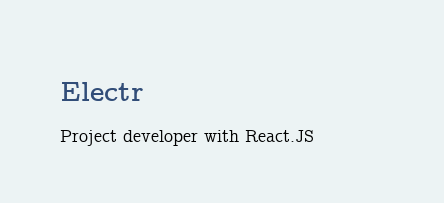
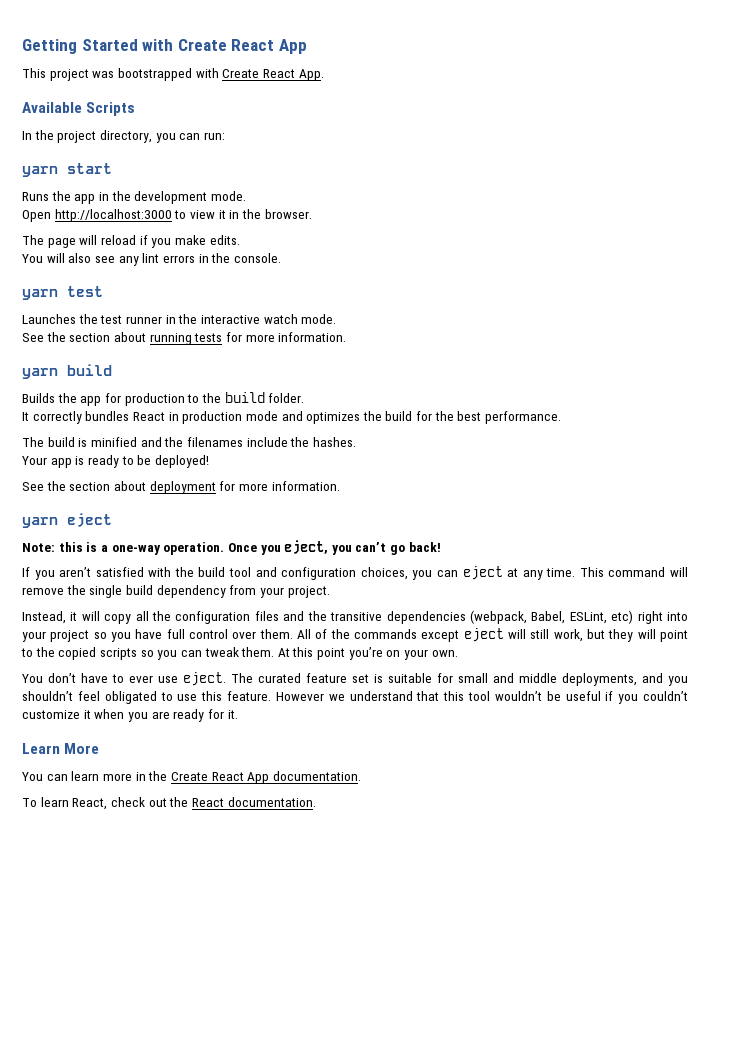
- Electr
- Project developer with React.JS
+ Getting Started with Create React App
+ This project was bootstrapped with Create React App.
+ Available Scripts
+ In the project directory, you can run:
+ yarn start
+ Runs the app in the development mode.
+ Open http://localhost:3000 to view it in the browser.
+ The page will reload if you make edits.
+ You will also see any lint errors in the console.
+ yarn test
+ Launches the test runner in the interactive watch mode.
+ See the section about running tests for more information.
+ yarn build
+ Builds the app for production to the build folder.
+ It correctly bundles React in production mode and optimizes the build for the best performance.
+ The build is minified and the filenames include the hashes.
+ Your app is ready to be deployed!
+ See the section about deployment for more information.
+ yarn eject
+ Note: this is a one-way operation. Once you eject, you can’t go back!
+ If you aren’t satisfied with the build tool and configuration choices, you can eject at any time. This command will remove the single build dependency from your project.
+ Instead, it will copy all the configuration files and the transitive dependencies (webpack, Babel, ESLint, etc) right into your project so you have full control over them. All of the commands except eject will still work, but they will point to the copied scripts so you can tweak them. At this point you’re on your own.
+ You don’t have to ever use eject. The curated feature set is suitable for small and middle deployments, and you shouldn’t feel obligated to use this feature. However we understand that this tool wouldn’t be useful if you couldn’t customize it when you are ready for it.
+ Learn More
+ You can learn more in the Create React App documentation.
+ To learn React, check out the React documentation.

